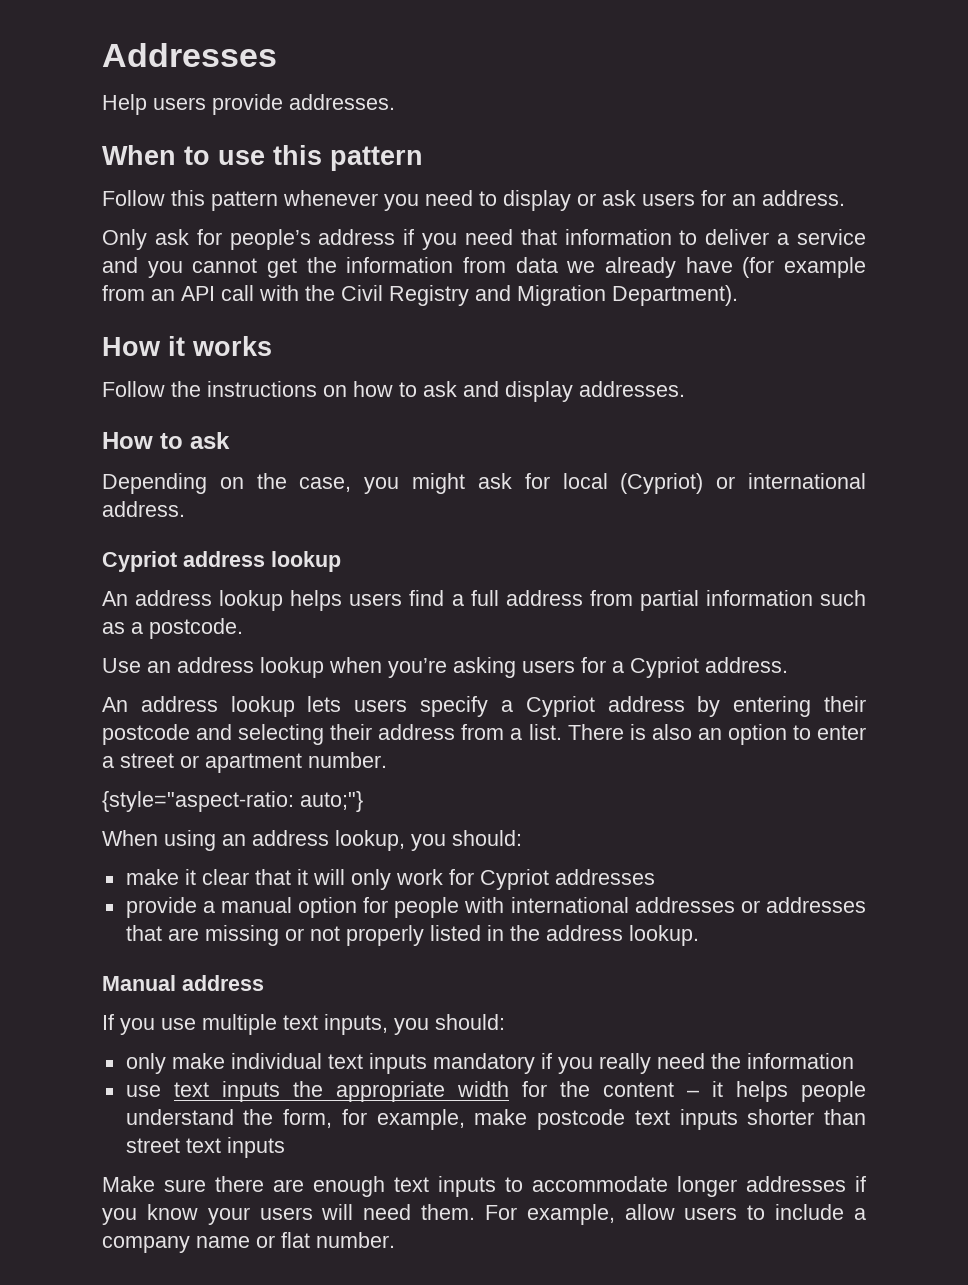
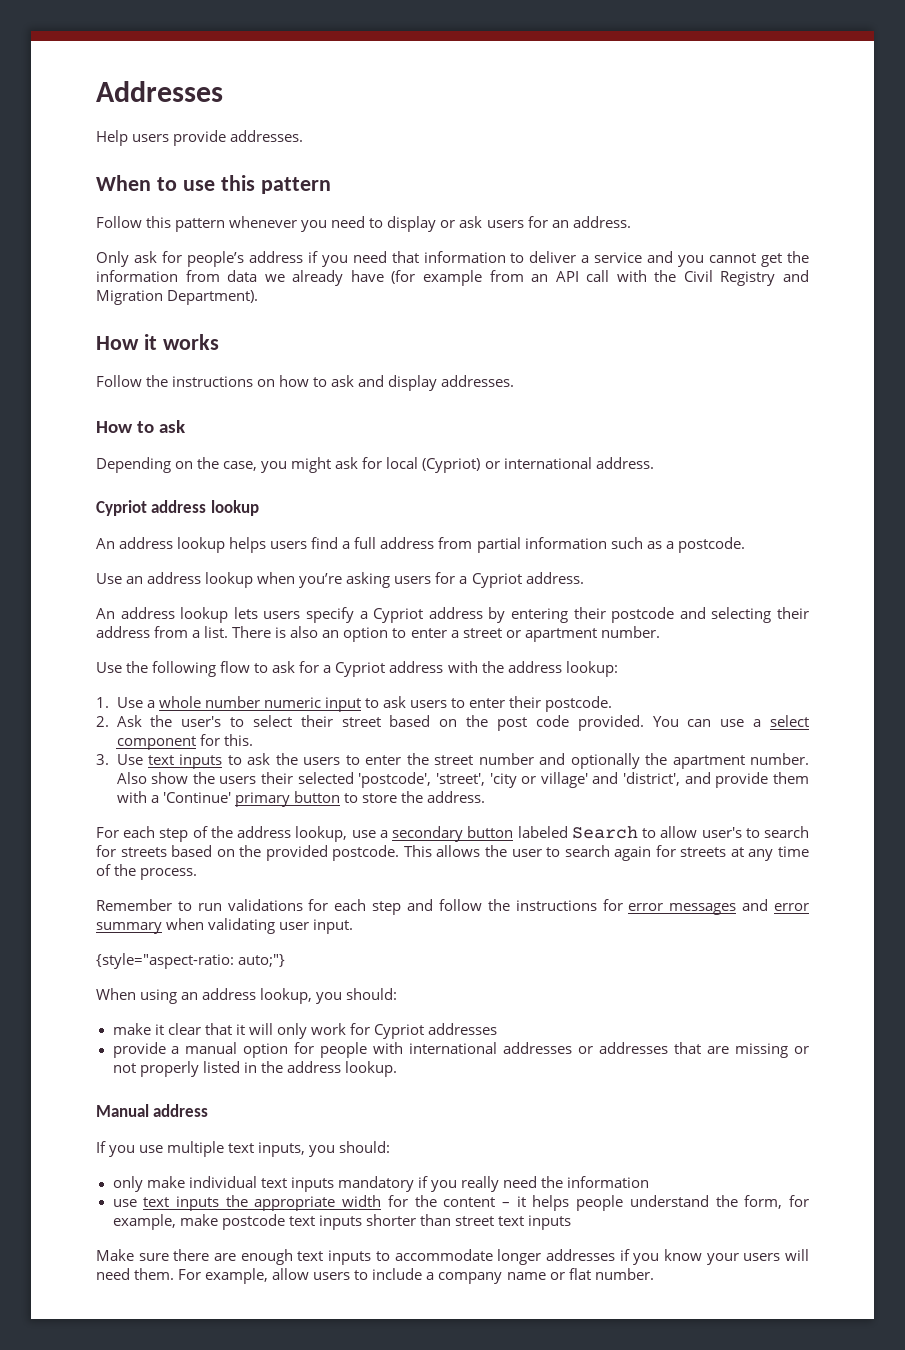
+ Use the following flow to ask for a Cypriot address with the address lookup:
+ 1. Use a whole number numeric input to ask users to enter their postcode.
+ 2. Ask the user's to select their street based on the post code provided. You can use a select component for this.
+ 3. Use text inputs to ask the users to enter the street number and optionally the apartment number. Also show the users their selected 'postcode', 'street', 'city or village' and 'district', and provide them with a 'Continue' primary button to store the address.
+ For each step of the address lookup, use a secondary button labeled Search to allow user's to search for streets based on the provided postcode. This allows the user to search again for streets at any time of the process.
+ Remember to run validations for each step and follow the instructions for error messages and error summary when validating user input.

